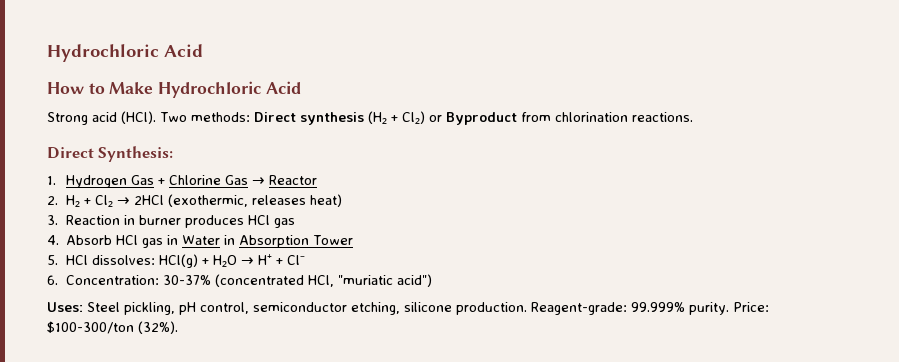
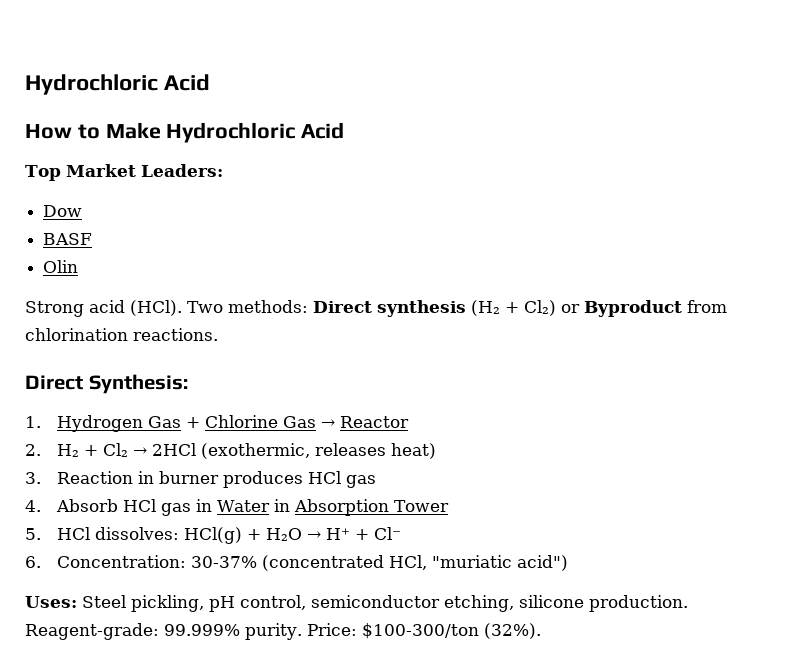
+ Top Market Leaders:
+ Dow
+ BASF
+ Olin

